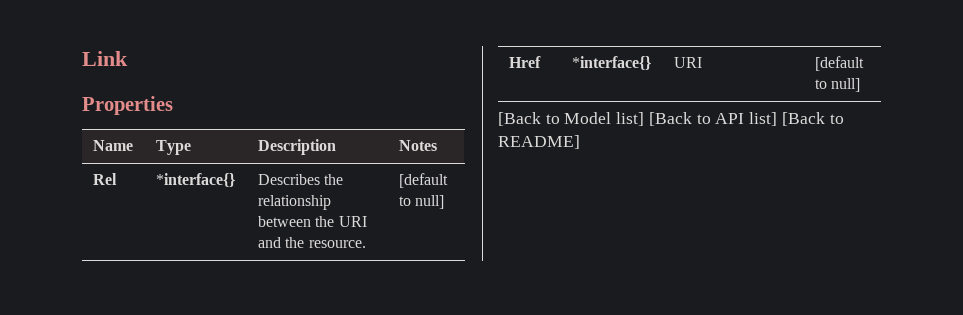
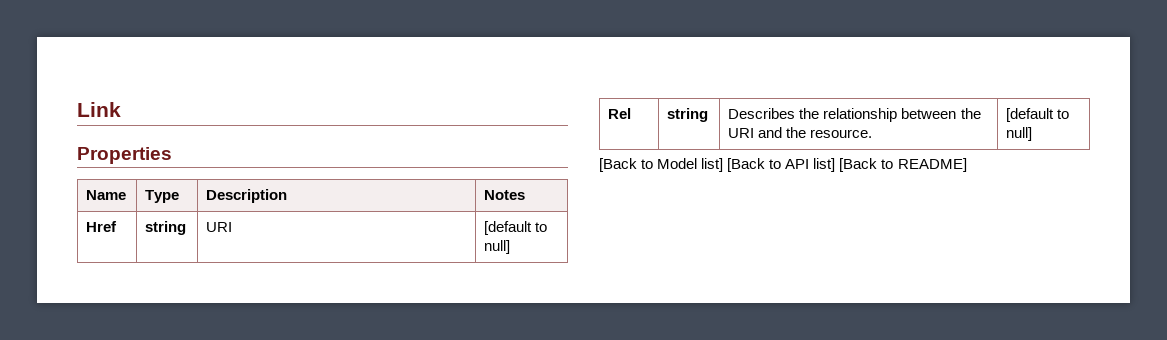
+ Href | string | URI | [default to null]
- Rel | *interface{} | Describes the relationship between the URI and the resource. | [default to null]
+ Rel | string | Describes the relationship between the URI and the resource. | [default to null]
- Href | *interface{} | URI | [default to null]

